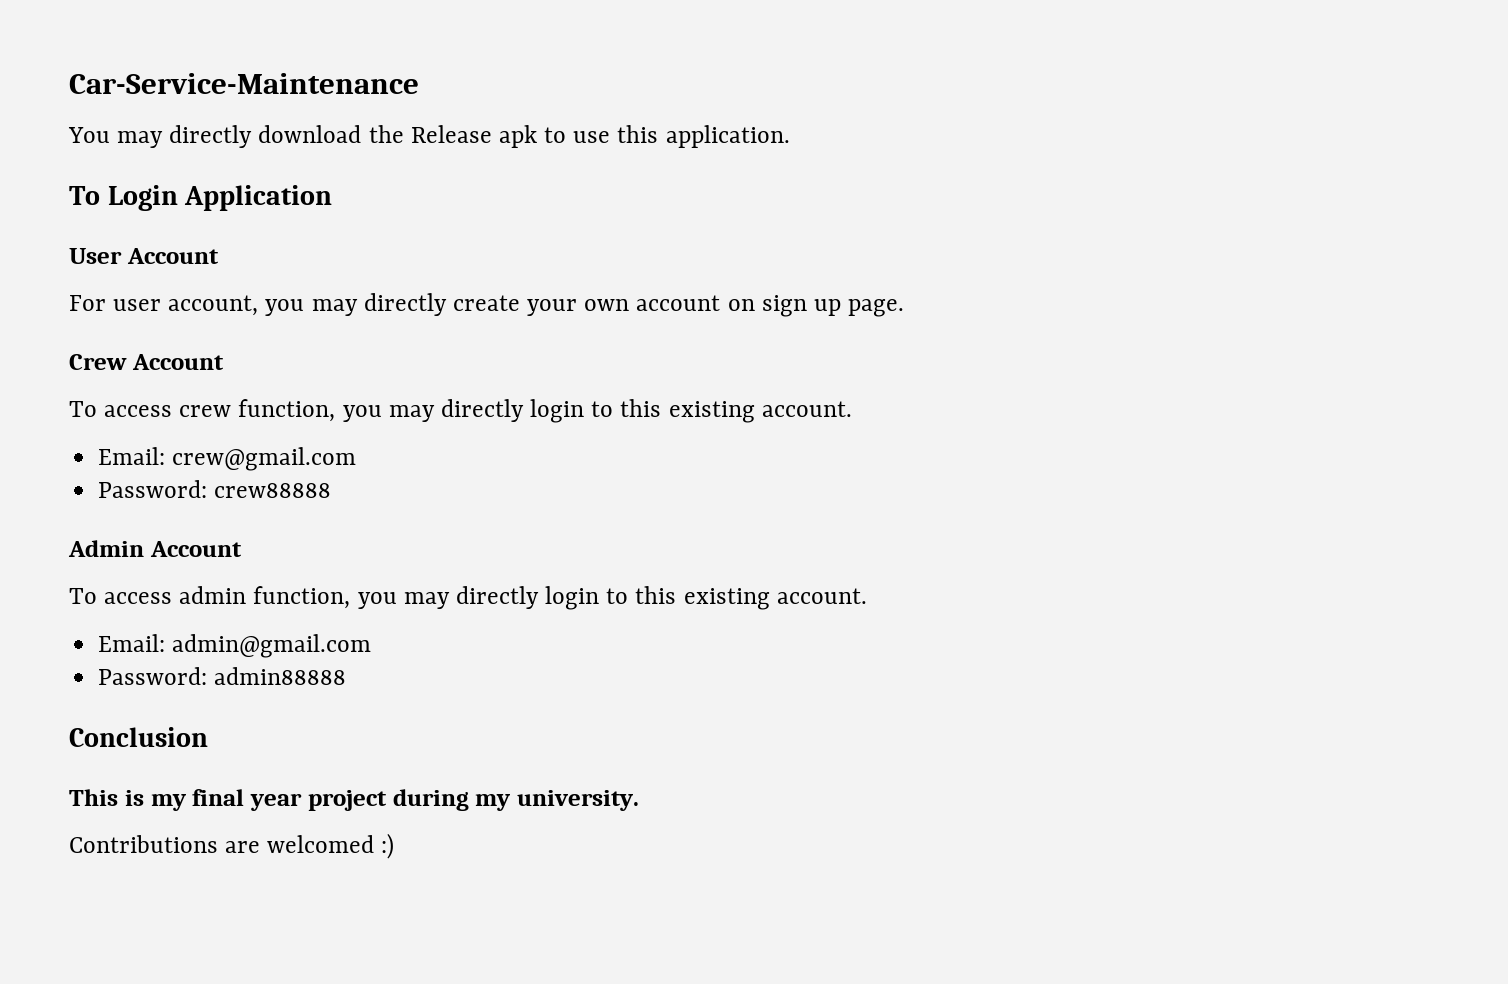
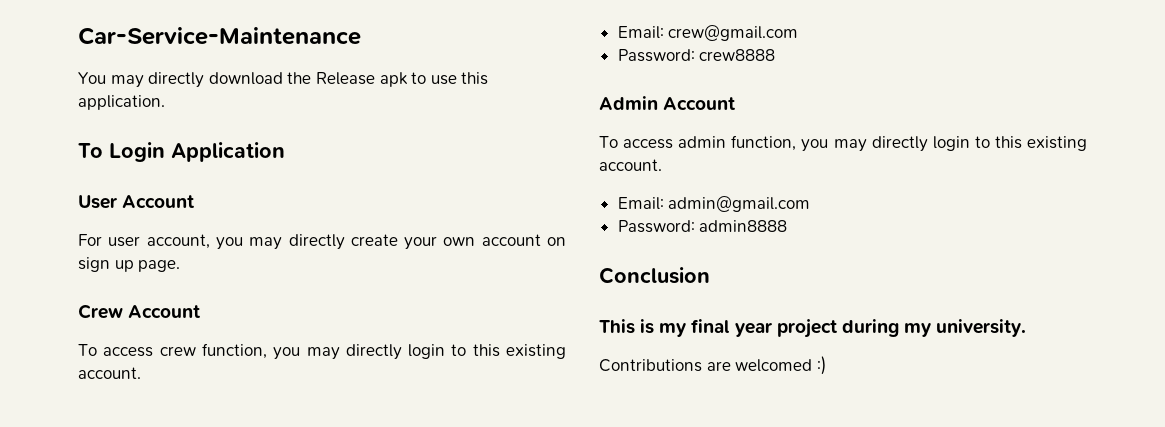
- Password: crew88888
+ Password: crew8888
- Password: admin88888
+ Password: admin8888

